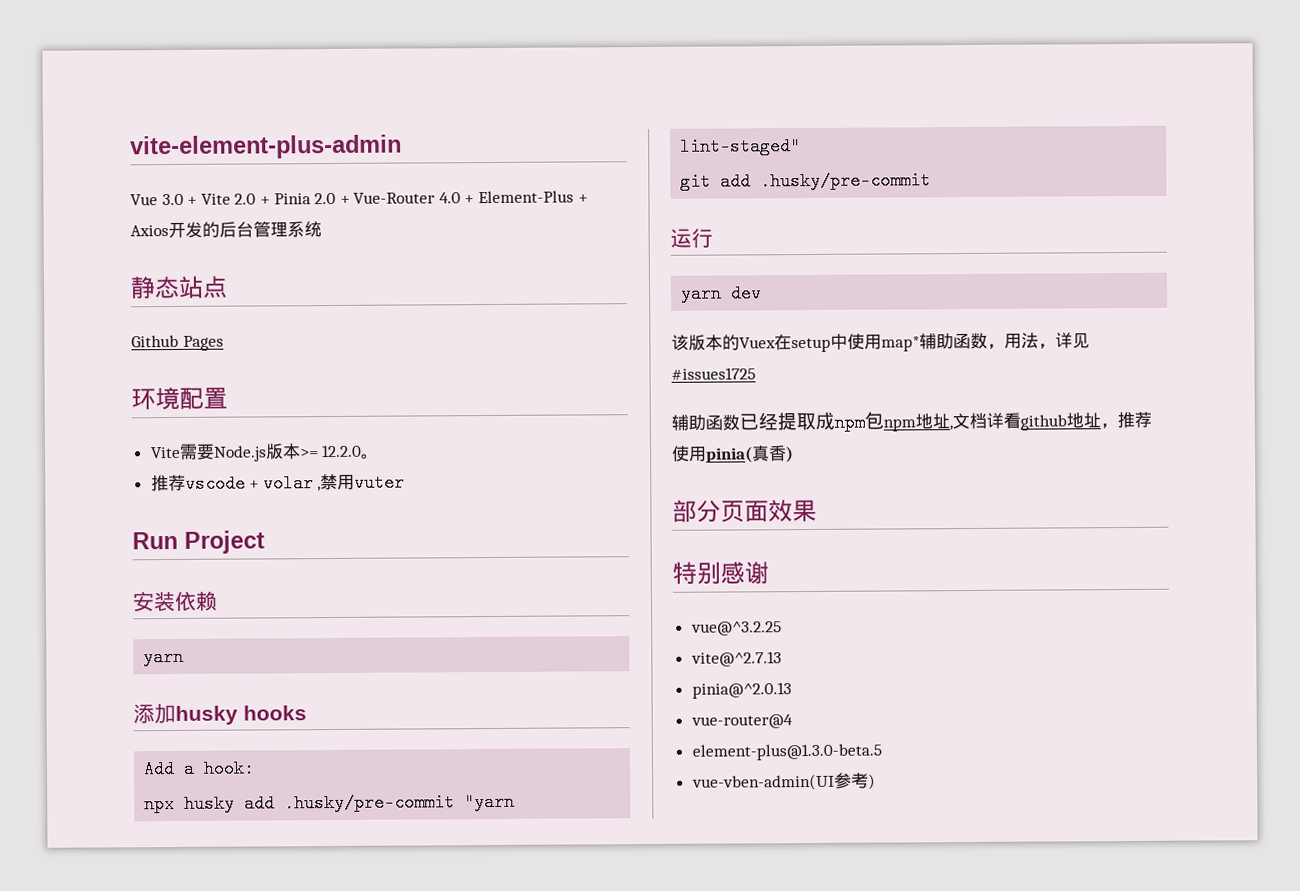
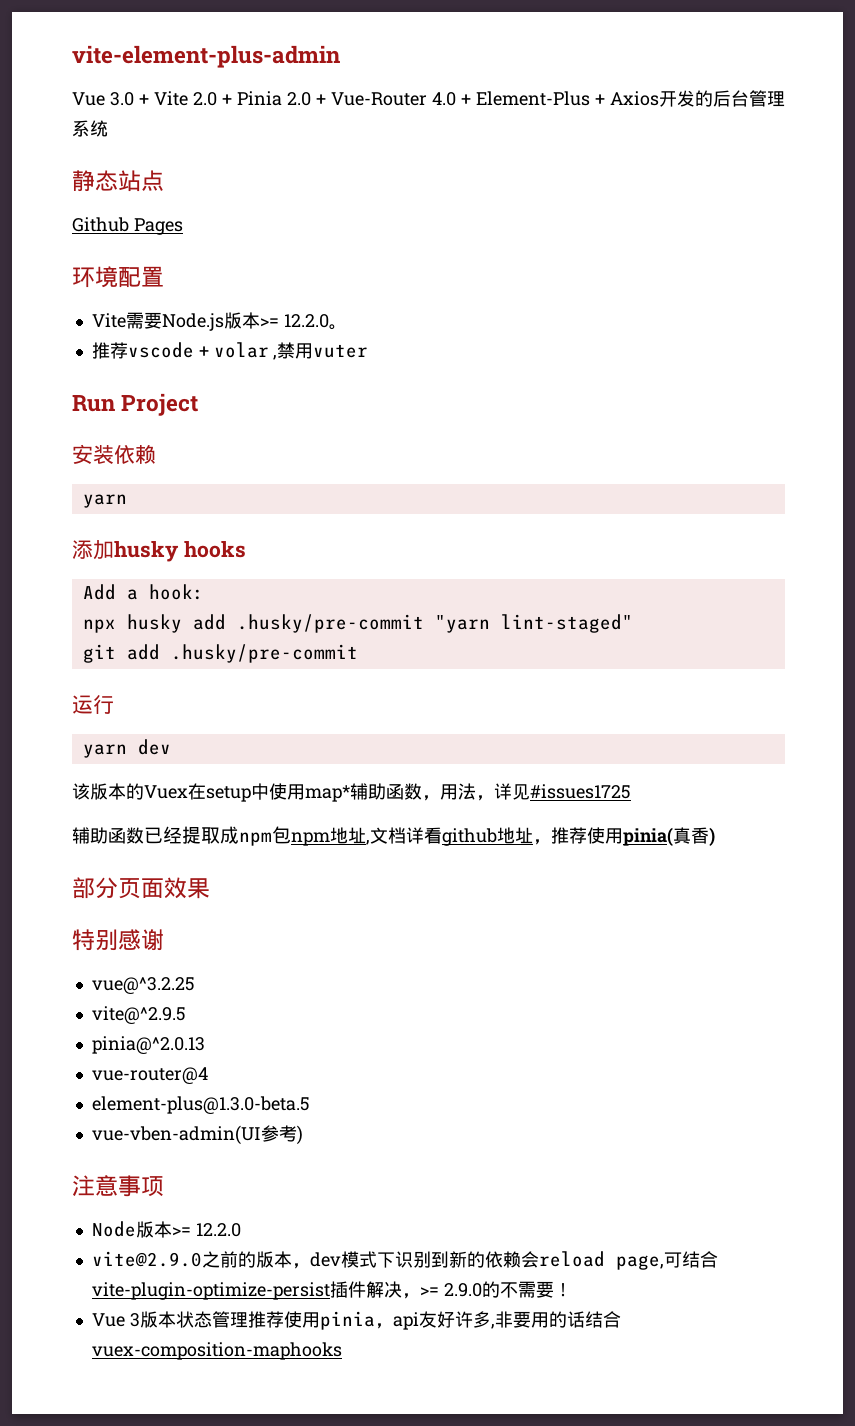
- vite@^2.7.13
+ vite@^2.9.5
+ 注意事项
+ Node版本>= 12.2.0
+ vite@2.9.0之前的版本，dev模式下识别到新的依赖会reload page,可结合vite-plugin-optimize-persist插件解决，>= 2.9.0的不需要！
+ Vue 3版本状态管理推荐使用pinia，api友好许多,非要用的话结合vuex-composition-maphooks

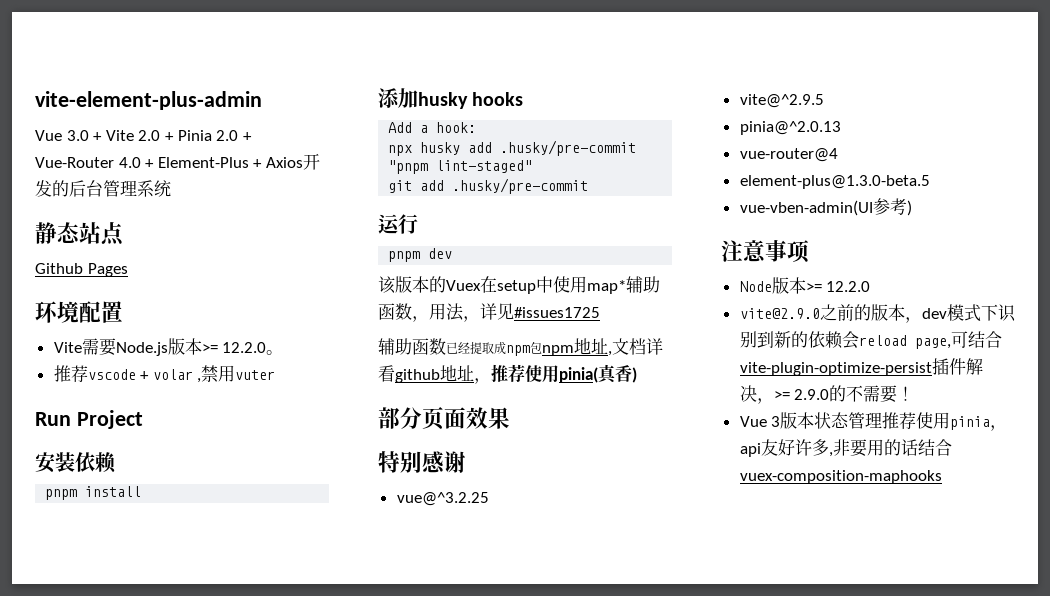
  安装依赖
- yarn
+ pnpm install
- npx husky add .husky/pre-commit "yarn lint-staged"
+ npx husky add .husky/pre-commit "pnpm lint-staged"
- yarn dev
+ pnpm dev

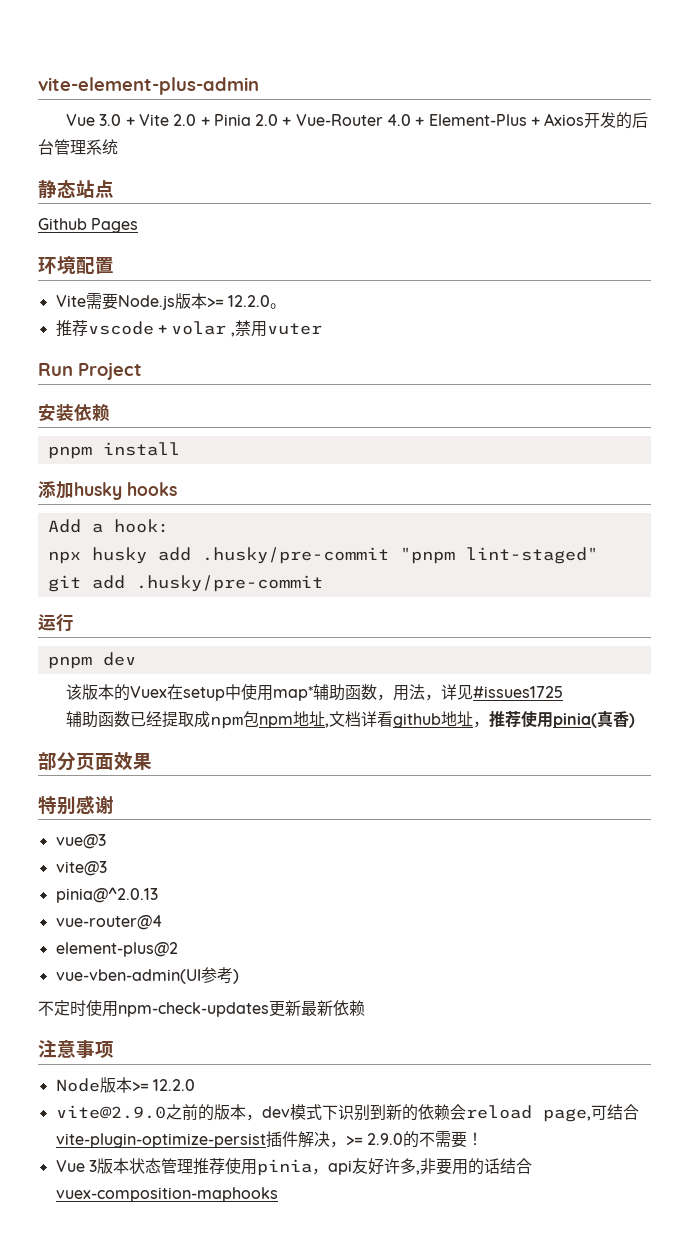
- vue@^3.2.25
- vite@^2.9.5
+ vue@3
+ vite@3
- element-plus@1.3.0-beta.5
+ element-plus@2
+ 不定时使用npm-check-updates更新最新依赖

